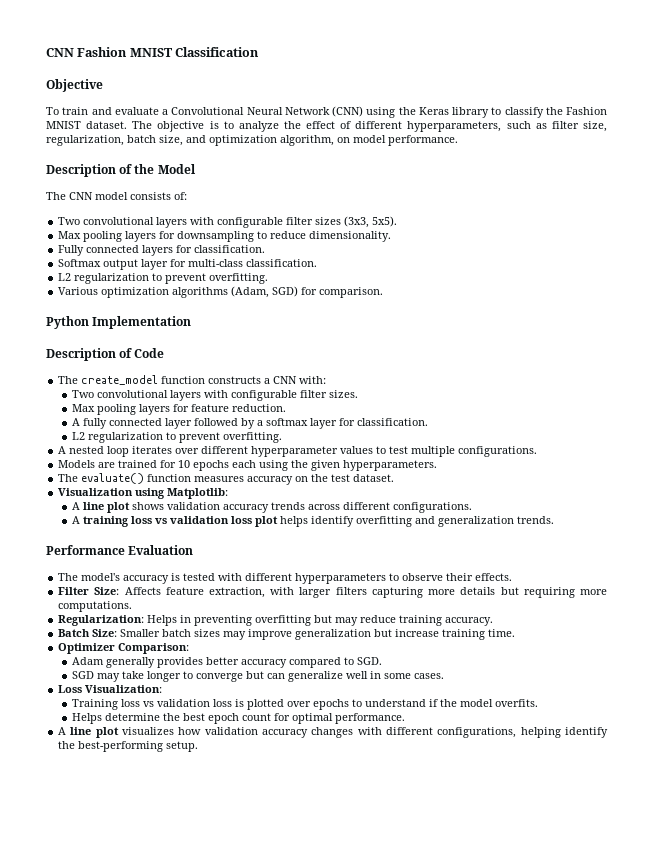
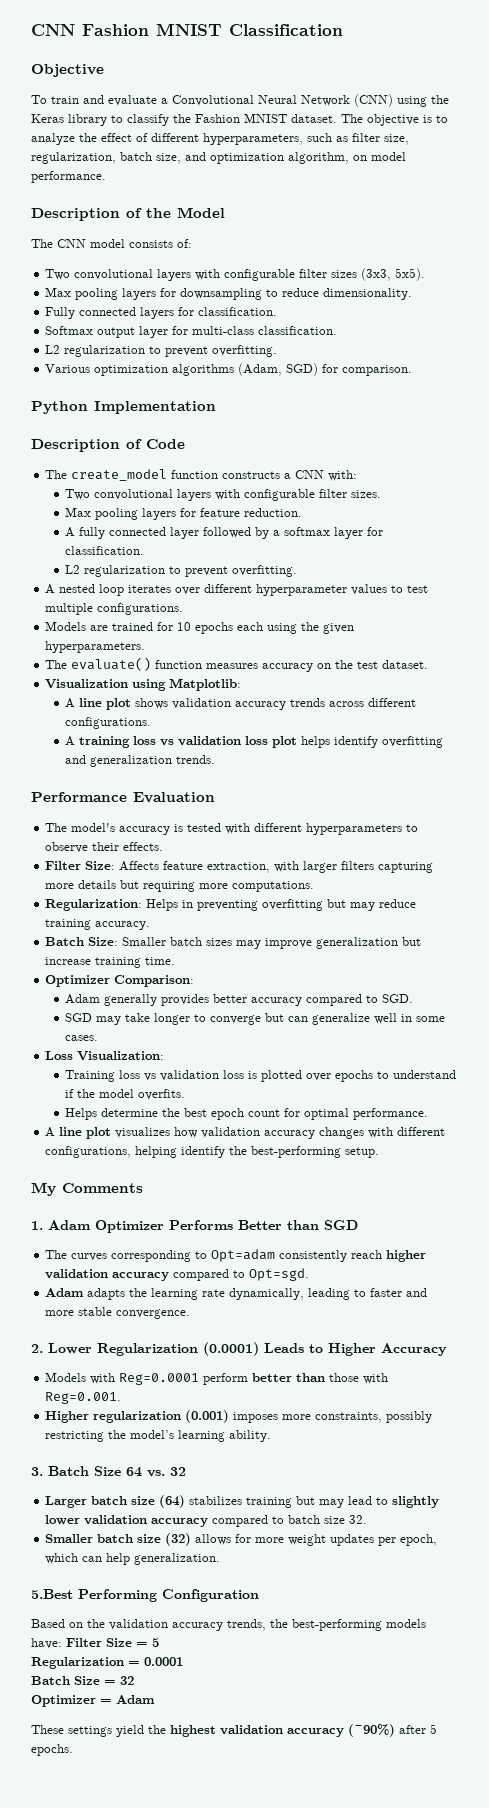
+ My Comments
+ 1. Adam Optimizer Performs Better than SGD
+ The curves corresponding to Opt=adam consistently reach higher validation accuracy compared to Opt=sgd.
+ Adam adapts the learning rate dynamically, leading to faster and more stable convergence.
+ 2. Lower Regularization (0.0001) Leads to Higher Accuracy
+ Models with Reg=0.0001 perform better than those with Reg=0.001.
+ Higher regularization (0.001) imposes more constraints, possibly restricting the model’s learning ability.
+ 3. Batch Size 64 vs. 32
+ Larger batch size (64) stabilizes training but may lead to slightly lower validation accuracy compared to batch size 32.
+ Smaller batch size (32) allows for more weight updates per epoch, which can help generalization.
+ 5.Best Performing Configuration
+ Based on the validation accuracy trends, the best-performing models have: Filter Size = 5
+ Regularization = 0.0001
+ Batch Size = 32
+ Optimizer = Adam
+ These settings yield the highest validation accuracy (~90%) after 5 epochs.

